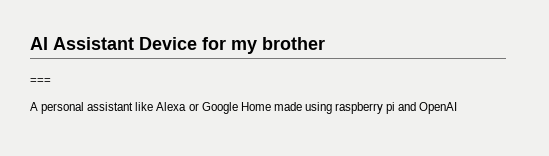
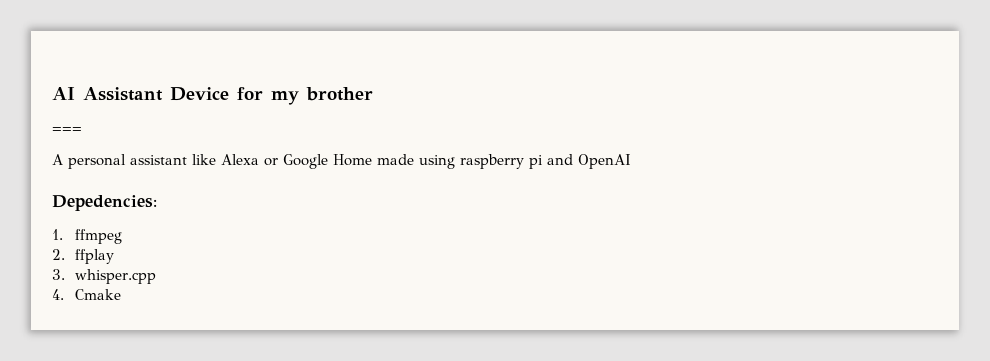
+ Depedencies:
+ 1. ffmpeg
+ 2. ffplay
+ 3. whisper.cpp
+ 4. Cmake

